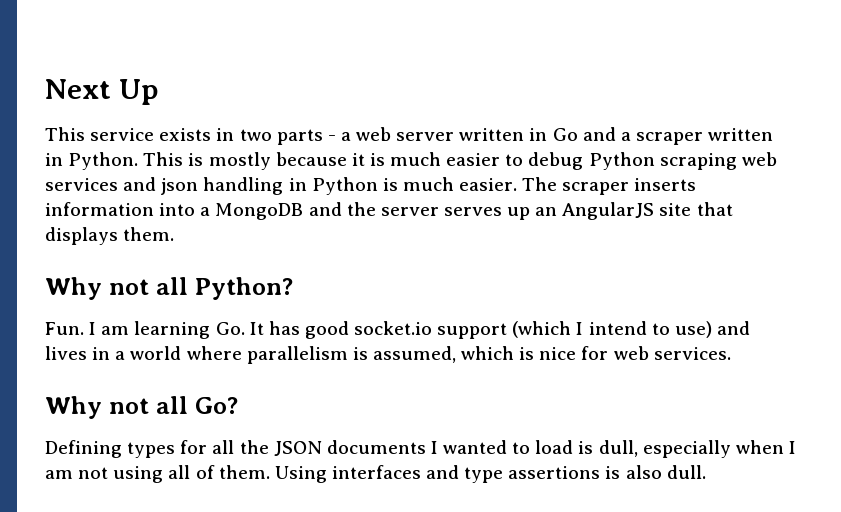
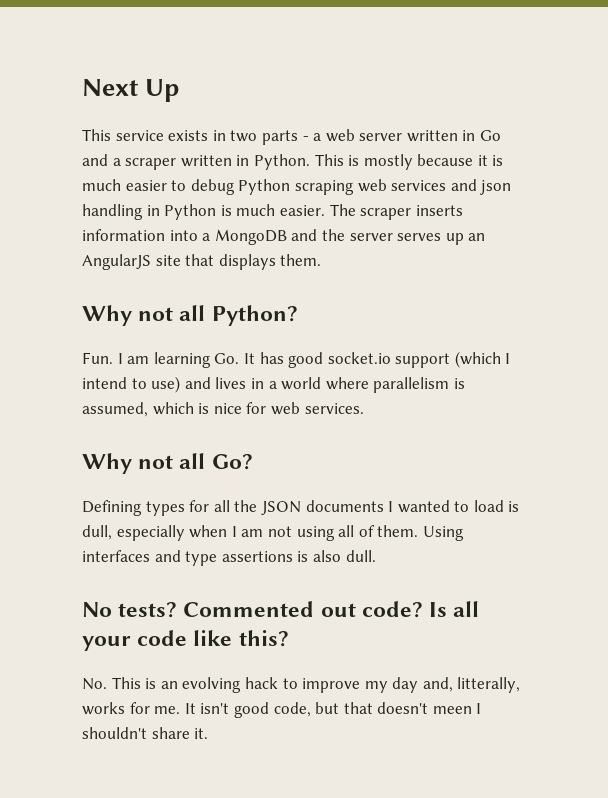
+ No tests? Commented out code? Is all your code like this?
+ No. This is an evolving hack to improve my day and, litterally, works for me. It isn't good code, but that doesn't meen I shouldn't share it.

